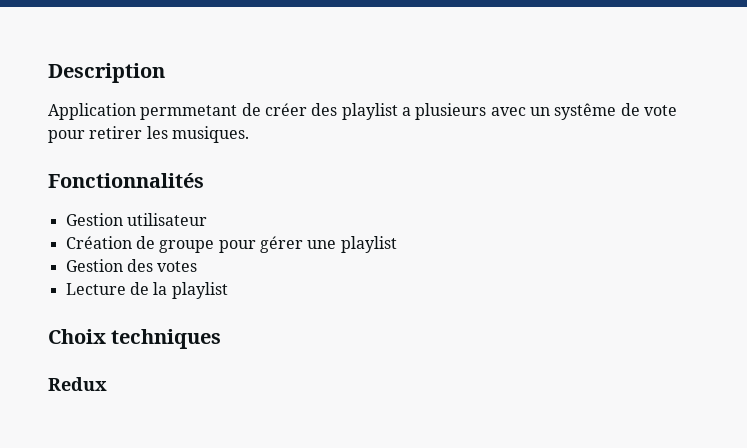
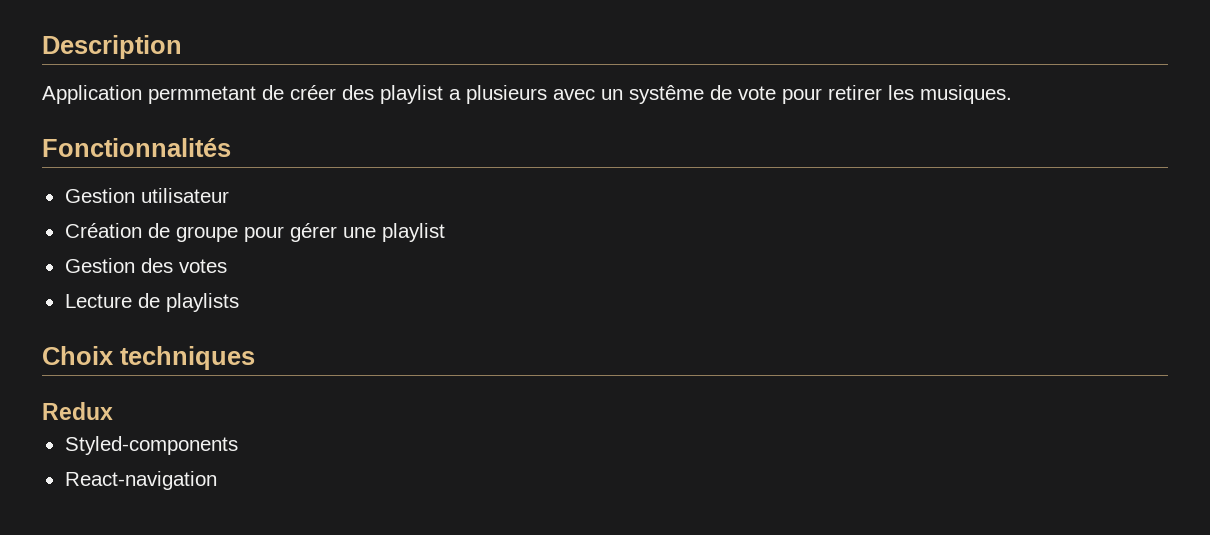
- Lecture de la playlist
+ Lecture de playlists
+ Styled-components
+ React-navigation

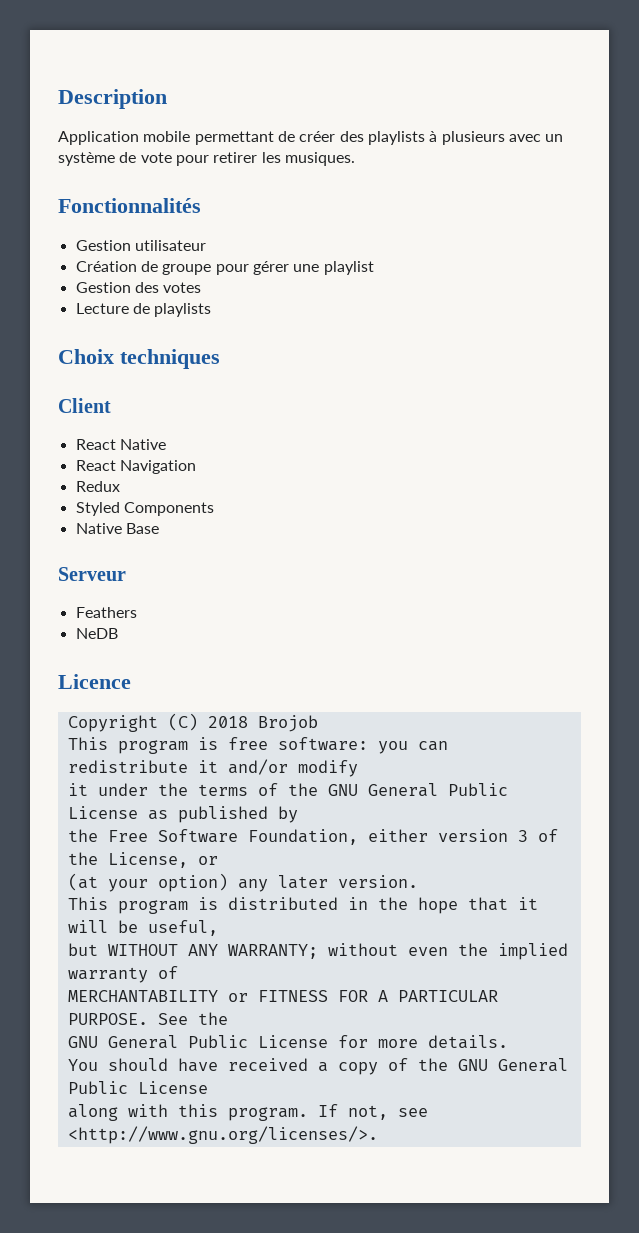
- Application permmetant de créer des playlist a plusieurs avec un systême de vote pour retirer les musiques.
+ Application mobile permettant de créer des playlists à plusieurs avec un système de vote pour retirer les musiques.
+ Client
+ React Native
+ React Navigation
  Redux
- Styled-components
- React-navigation
+ Styled Components
+ Native Base
+ Serveur
+ Feathers
+ NeDB
+ Licence
+ Copyright (C) 2018 Brojob
+ This program is free software: you can redistribute it and/or modify
+ it under the terms of the GNU General Public License as published by
+ the Free Software Foundation, either version 3 of the License, or
+ (at your option) any later version.
+ This program is distributed in the hope that it will be useful,
+ but WITHOUT ANY WARRANTY; without even the implied warranty of
+ MERCHANTABILITY or FITNESS FOR A PARTICULAR PURPOSE. See the
+ GNU General Public License for more details.
+ You should have received a copy of the GNU General Public License
+ along with this program. If not, see <http://www.gnu.org/licenses/>.

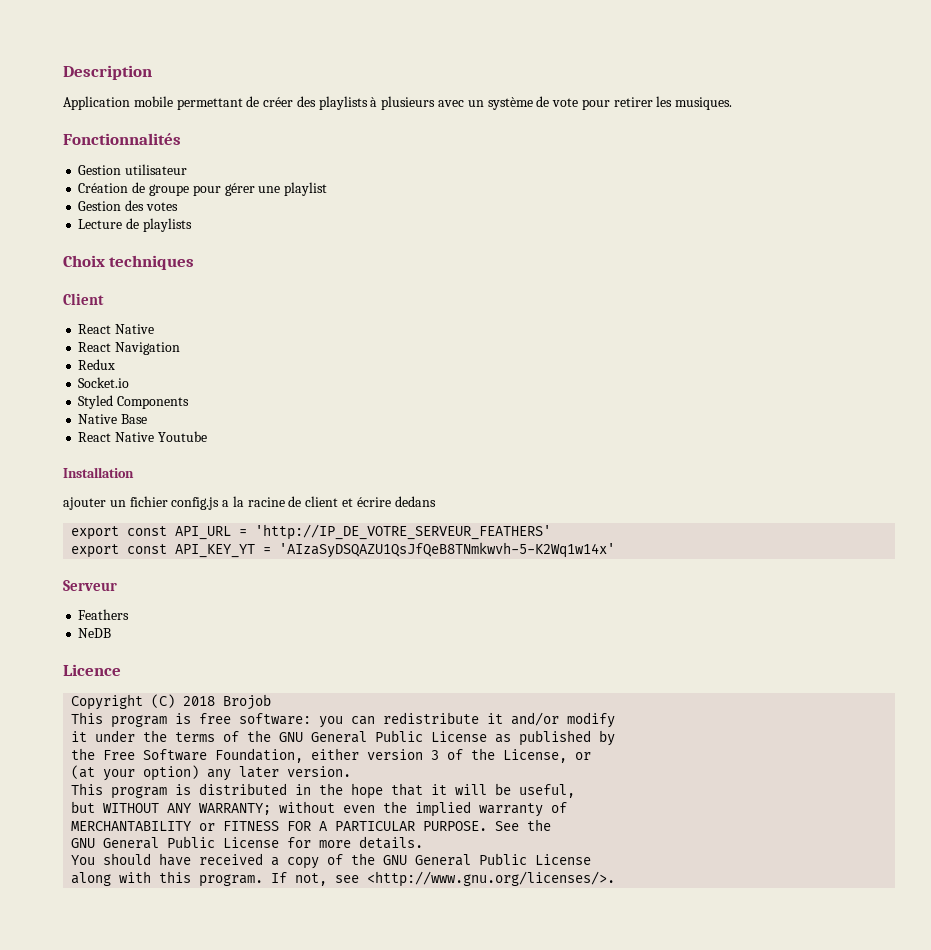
+ Socket.io
+ React Native Youtube
+ Installation
+ ajouter un fichier config.js a la racine de client et écrire dedans
+ export const API_URL = 'http://IP_DE_VOTRE_SERVEUR_FEATHERS'
+ export const API_KEY_YT = 'AIzaSyDSQAZU1QsJfQeB8TNmkwvh-5-K2Wq1w14x'

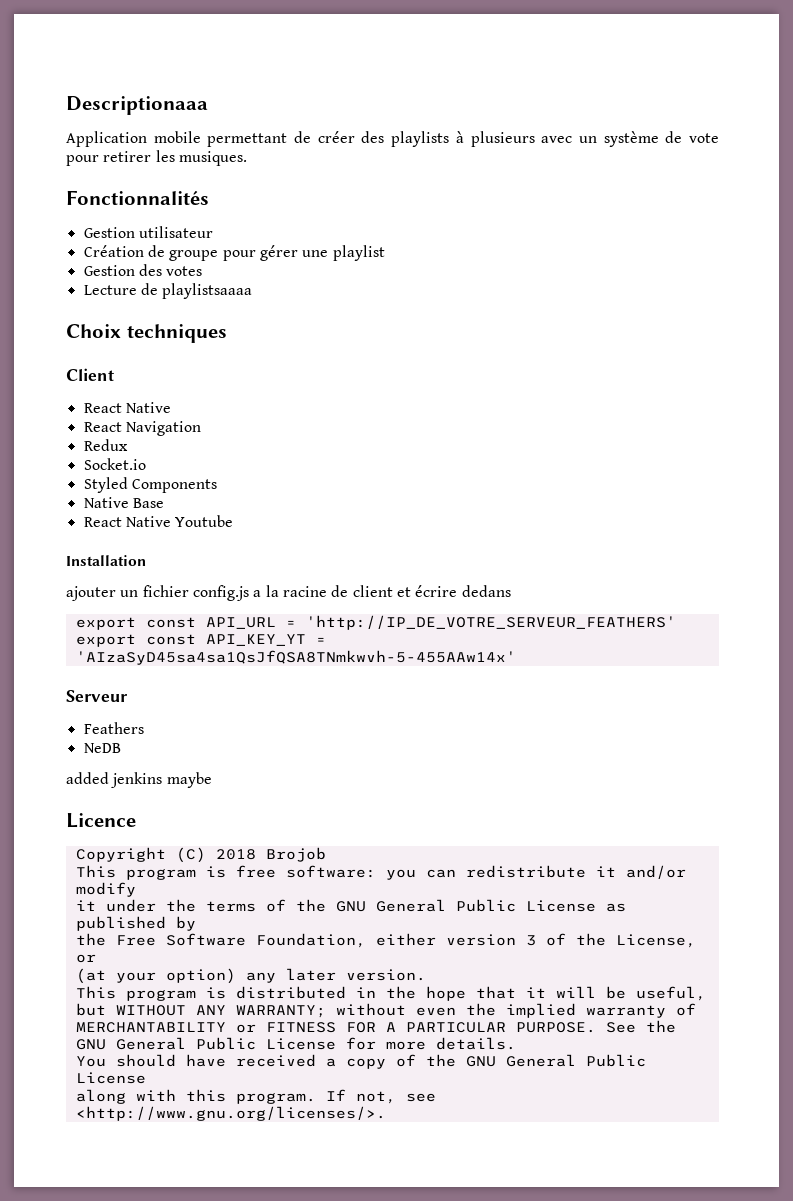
- Description
+ Descriptionaaa
- Lecture de playlists
+ Lecture de playlistsaaaa
- export const API_KEY_YT = 'AIzaSyDSQAZU1QsJfQeB8TNmkwvh-5-K2Wq1w14x'
+ export const API_KEY_YT = 'AIzaSyD45sa4sa1QsJfQSA8TNmkwvh-5-455AAw14x'
+ added jenkins maybe

